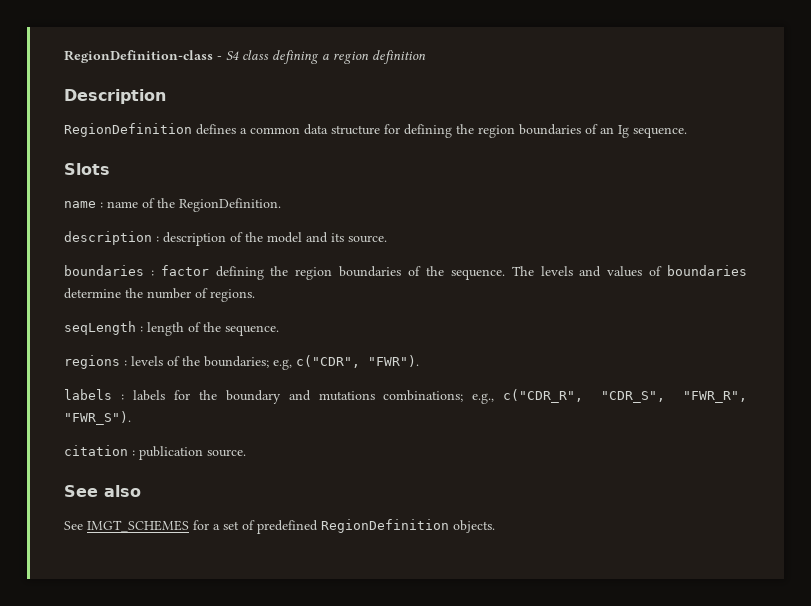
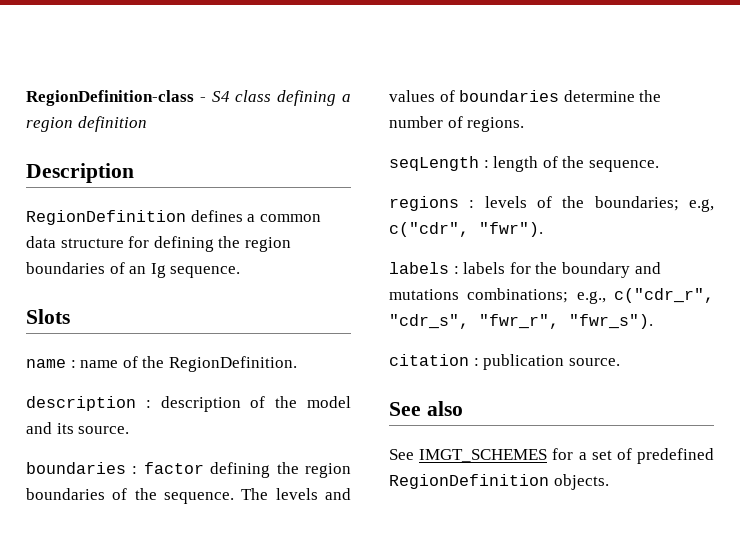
- regions : levels of the boundaries; e.g, c("CDR", "FWR").
+ regions : levels of the boundaries; e.g, c("cdr", "fwr").
- labels : labels for the boundary and mutations combinations; e.g., c("CDR_R", "CDR_S", "FWR_R", "FWR_S").
+ labels : labels for the boundary and mutations combinations; e.g., c("cdr_r", "cdr_s", "fwr_r", "fwr_s").

